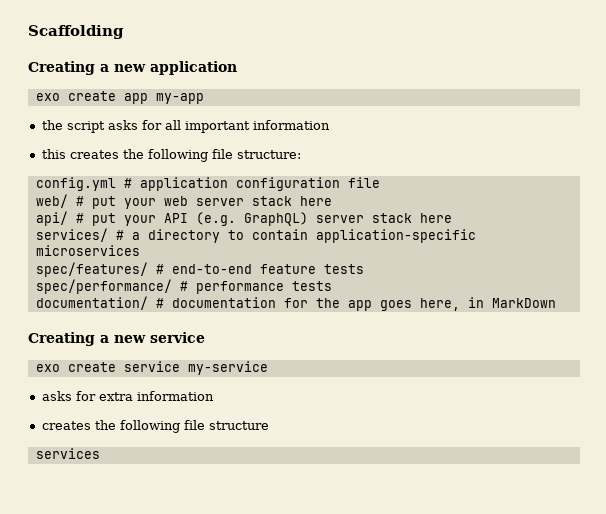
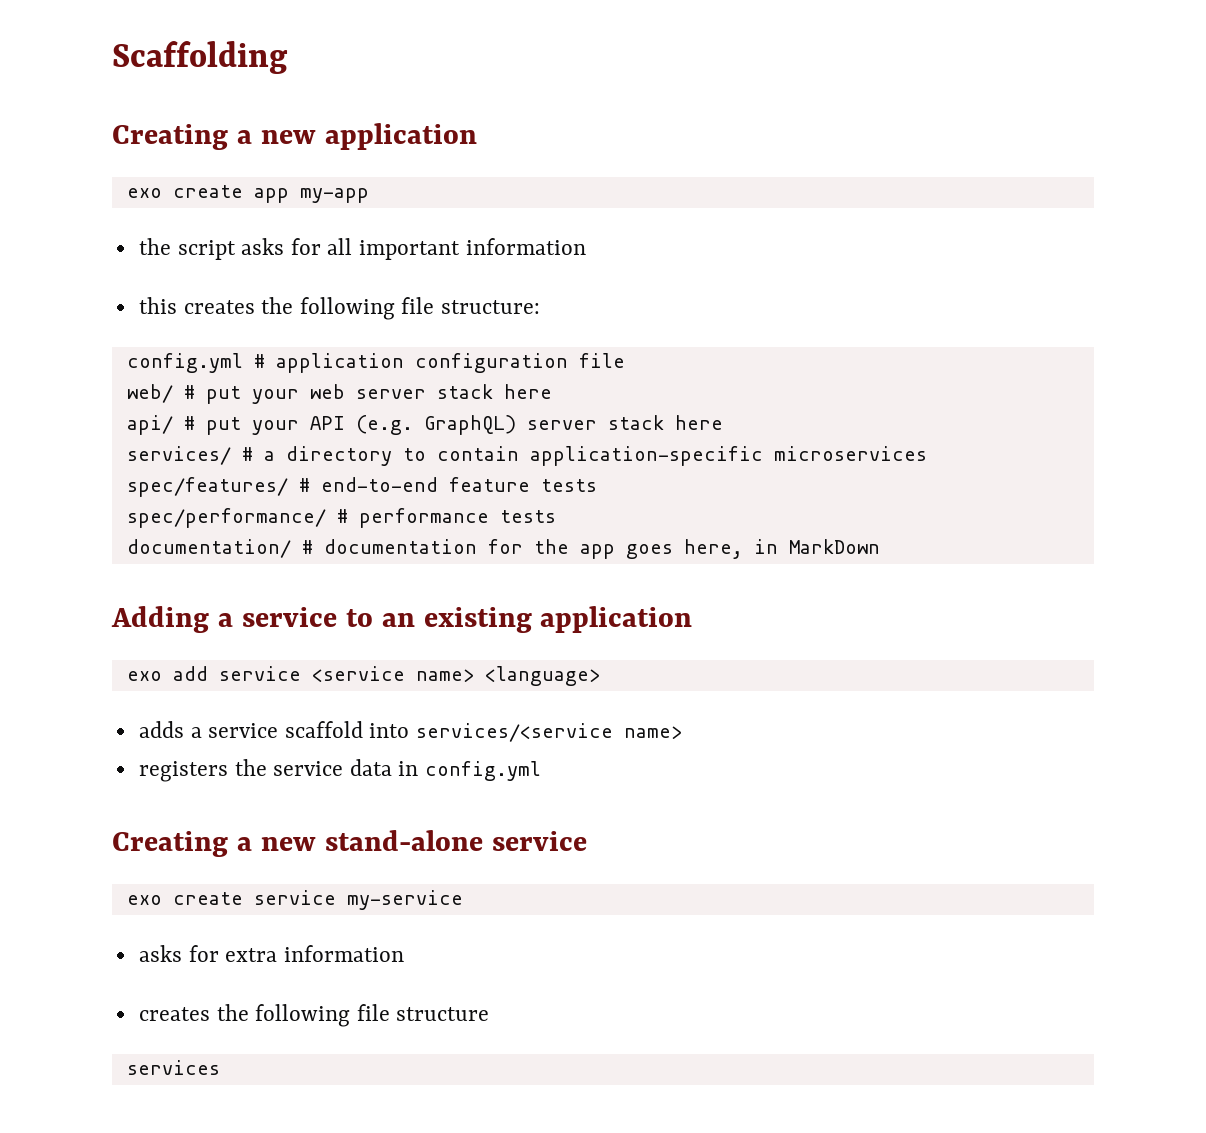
- Creating a new service
+ Adding a service to an existing application
+ exo add service <service name> <language>
+ adds a service scaffold into services/<service name>
+ registers the service data in config.yml
+ Creating a new stand-alone service

